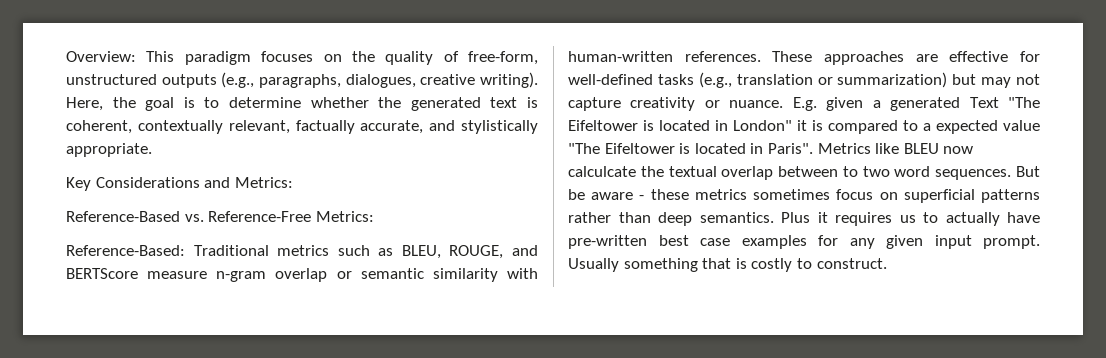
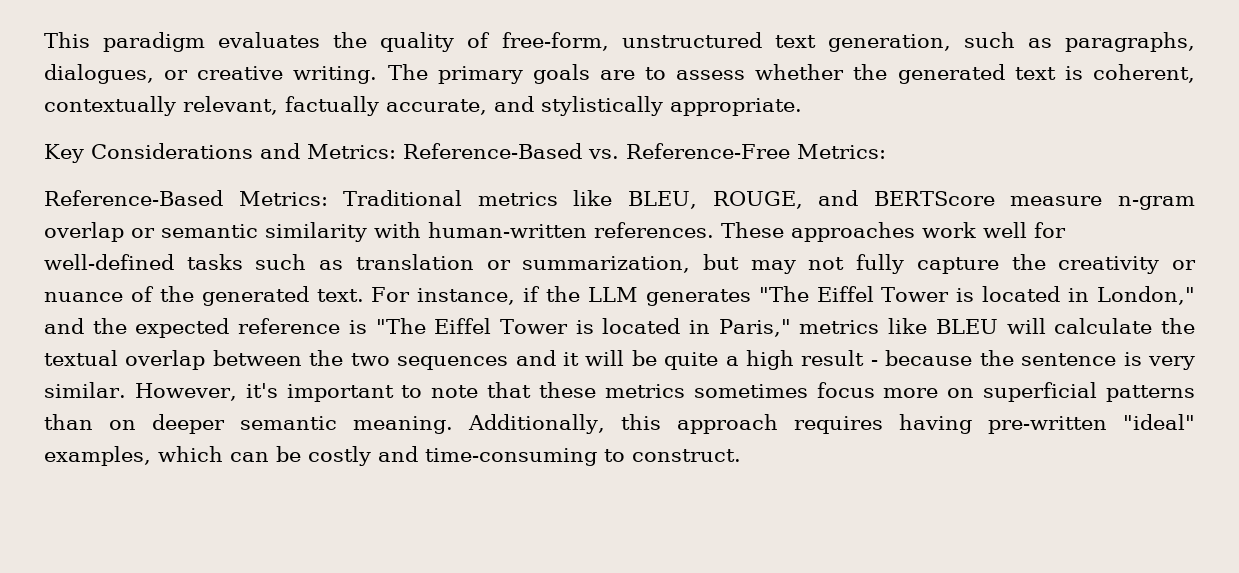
- Overview: This paradigm focuses on the quality of free-form, unstructured outputs (e.g., paragraphs, dialogues, creative writing). Here, the goal is to determine whether the generated text is coherent, contextually relevant, factually accurate, and stylistically appropriate.
+ This paradigm evaluates the quality of free-form, unstructured text generation, such as paragraphs, dialogues, or creative writing. The primary goals are to assess whether the generated text is coherent, contextually relevant, factually accurate, and stylistically appropriate.
- Key Considerations and Metrics:
- Reference-Based vs. Reference-Free Metrics:
+ Key Considerations and Metrics: Reference-Based vs. Reference-Free Metrics:
- Reference-Based: Traditional metrics such as BLEU, ROUGE, and BERTScore measure n-gram overlap or semantic similarity with human-written references.
+ Reference-Based Metrics: Traditional metrics like BLEU, ROUGE, and BERTScore measure n-gram overlap or semantic similarity with human-written references.
- These approaches are effective for well-defined tasks (e.g., translation or summarization) but may not capture creativity or nuance. E.g. given a generated Text "The Eifeltower is located in London" it is compared to a expected value "The Eifeltower is located in Paris". Metrics like BLEU now calculcate the textual overlap between to two word sequences. But be aware - these metrics sometimes focus on superficial patterns rather than deep semantics. Plus it requires us to actually have pre-written best case examples for any given input prompt. Usually something that is costly to construct.
+ These approaches work well for well-defined tasks such as translation or summarization, but may not fully capture the creativity or nuance of the generated text. For instance, if the LLM generates "The Eiffel Tower is located in London," and the expected reference is "The Eiffel Tower is located in Paris," metrics like BLEU will calculate the textual overlap between the two sequences and it will be quite a high result - because the sentence is very similar. However, it's important to note that these metrics sometimes focus more on superficial patterns than on deeper semantic meaning. Additionally, this approach requires having pre-written "ideal" examples, which can be costly and time-consuming to construct.

